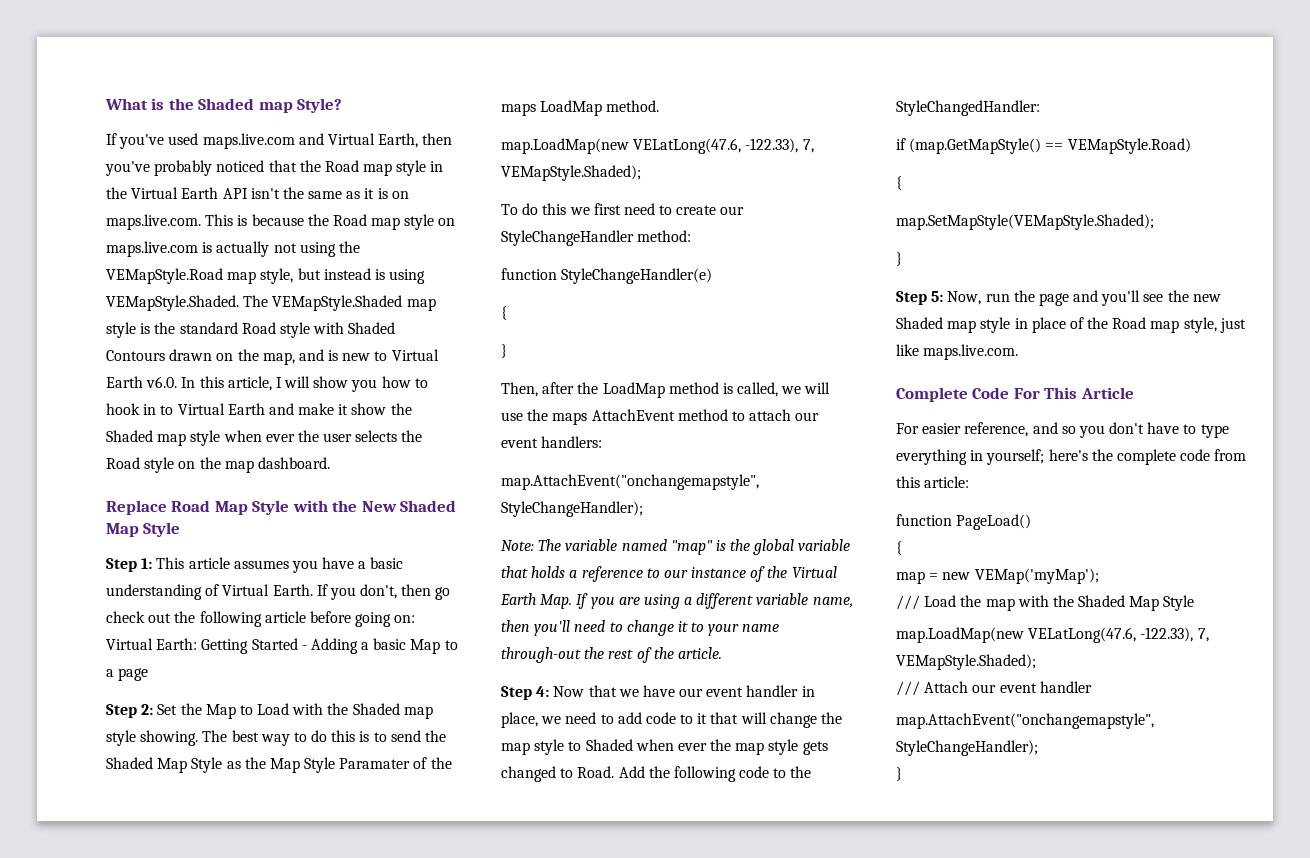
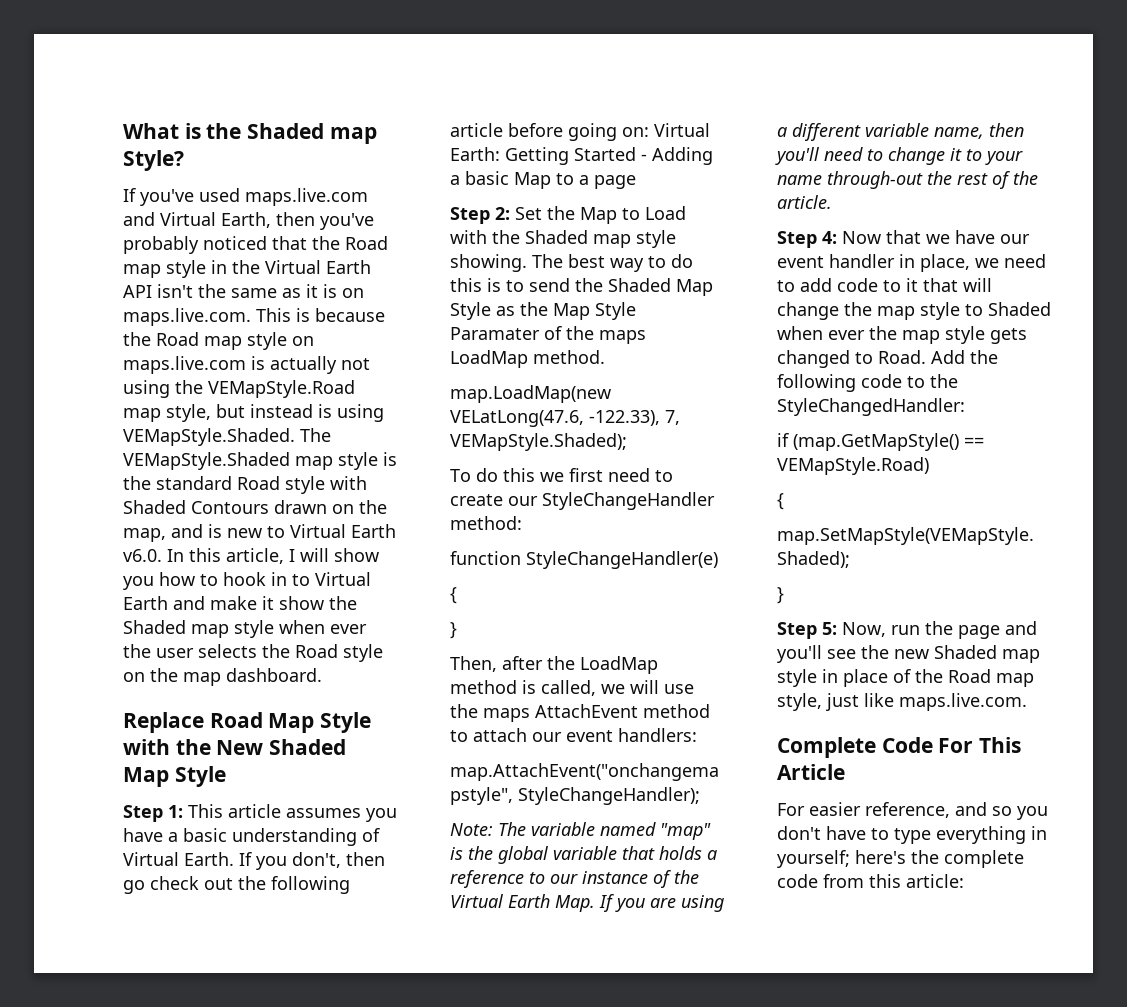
- function PageLoad()
- {
- map = new VEMap('myMap');
- /// Load the map with the Shaded Map Style
- map.LoadMap(new VELatLong(47.6, -122.33), 7, VEMapStyle.Shaded);
- /// Attach our event handler
- map.AttachEvent("onchangemapstyle", StyleChangeHandler);
- }

